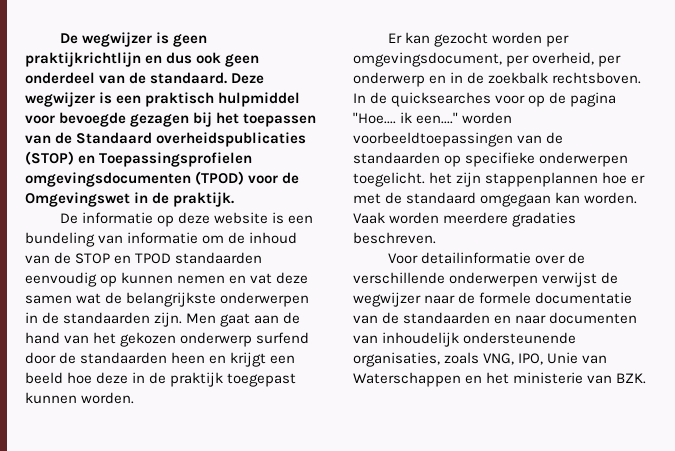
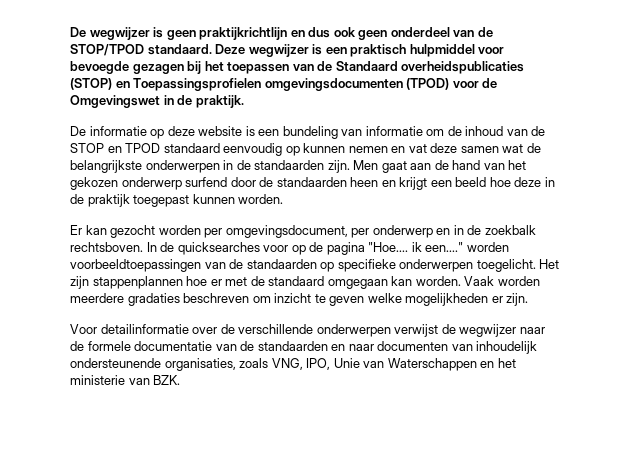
- De wegwijzer is geen praktijkrichtlijn en dus ook geen onderdeel van de standaard.
+ De wegwijzer is geen praktijkrichtlijn en dus ook geen onderdeel van de STOP/TPOD standaard.
- De informatie op deze website is een bundeling van informatie om de inhoud van de STOP en TPOD standaarden eenvoudig op kunnen nemen en vat deze samen wat de belangrijkste onderwerpen in de standaarden zijn.
+ De informatie op deze website is een bundeling van informatie om de inhoud van de STOP en TPOD standaard eenvoudig op kunnen nemen en vat deze samen wat de belangrijkste onderwerpen in de standaarden zijn.
- Er kan gezocht worden per omgevingsdocument, per overheid, per onderwerp en in de zoekbalk rechtsboven.
+ Er kan gezocht worden per omgevingsdocument, per onderwerp en in de zoekbalk rechtsboven.
- In de quicksearches voor op de pagina "Hoe.... ik een...." worden voorbeeldtoepassingen van de standaarden op specifieke onderwerpen toegelicht. het zijn stappenplannen hoe er met de standaard omgegaan kan worden.
+ In de quicksearches voor op de pagina "Hoe.... ik een...." worden voorbeeldtoepassingen van de standaarden op specifieke onderwerpen toegelicht. Het zijn stappenplannen hoe er met de standaard omgegaan kan worden.
- Vaak worden meerdere gradaties beschreven.
+ Vaak worden meerdere gradaties beschreven om inzicht te geven welke mogelijkheden er zijn.

